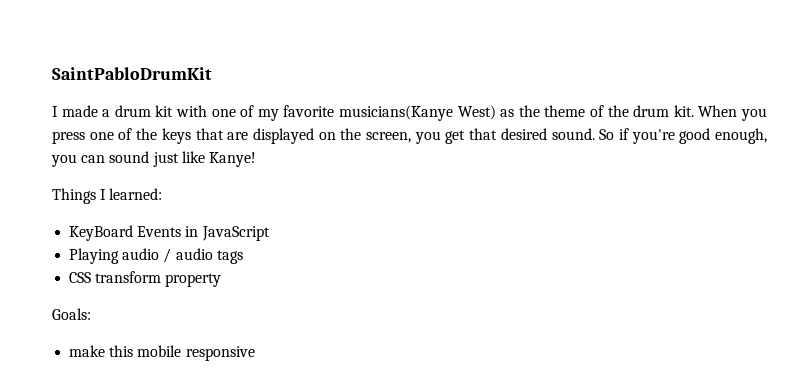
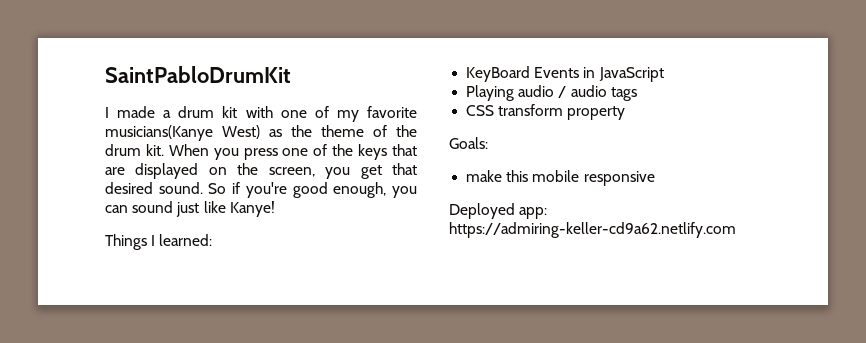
+ Deployed app: https://admiring-keller-cd9a62.netlify.com

